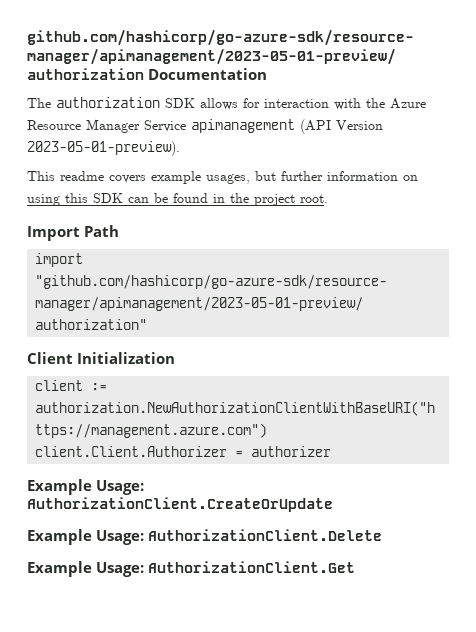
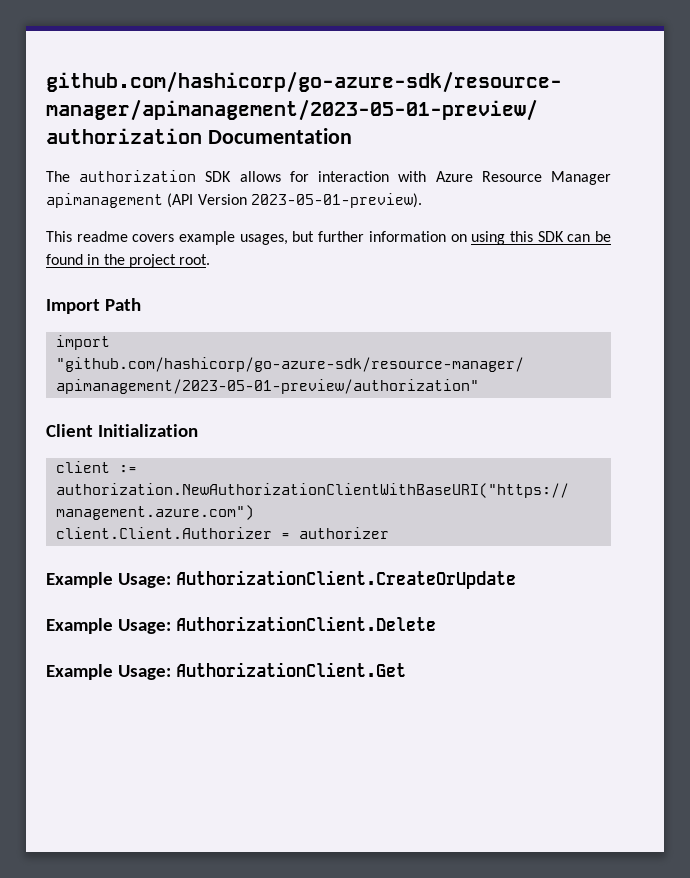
- The authorization SDK allows for interaction with the Azure Resource Manager Service apimanagement (API Version 2023-05-01-preview).
+ The authorization SDK allows for interaction with Azure Resource Manager apimanagement (API Version 2023-05-01-preview).

